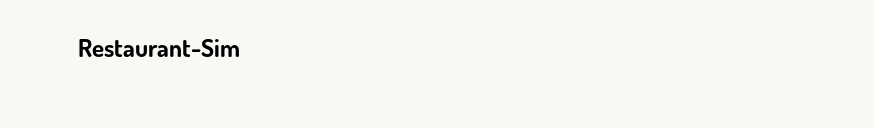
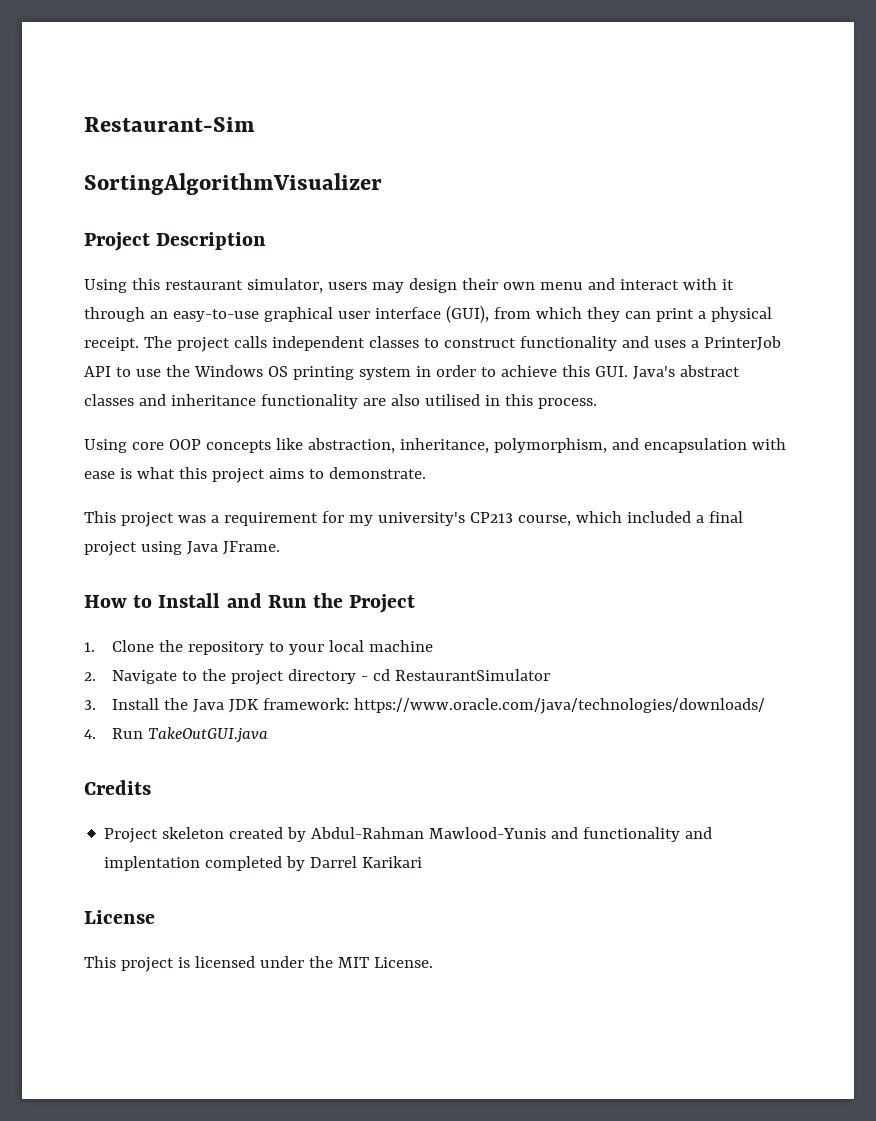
+ SortingAlgorithmVisualizer
+ Project Description
+ Using this restaurant simulator, users may design their own menu and interact with it through an easy-to-use graphical user interface (GUI), from which they can print a physical receipt. The project calls independent classes to construct functionality and uses a PrinterJob API to use the Windows OS printing system in order to achieve this GUI. Java's abstract classes and inheritance functionality are also utilised in this process.
+ Using core OOP concepts like abstraction, inheritance, polymorphism, and encapsulation with ease is what this project aims to demonstrate.
+ This project was a requirement for my university's CP213 course, which included a final project using Java JFrame.
+ How to Install and Run the Project
+ 1. Clone the repository to your local machine
+ 2. Navigate to the project directory - cd RestaurantSimulator
+ 3. Install the Java JDK framework: https://www.oracle.com/java/technologies/downloads/
+ 4. Run TakeOutGUI.java
+ Credits
+ Project skeleton created by Abdul-Rahman Mawlood-Yunis and functionality and implentation completed by Darrel Karikari
+ License
+ This project is licensed under the MIT License.

